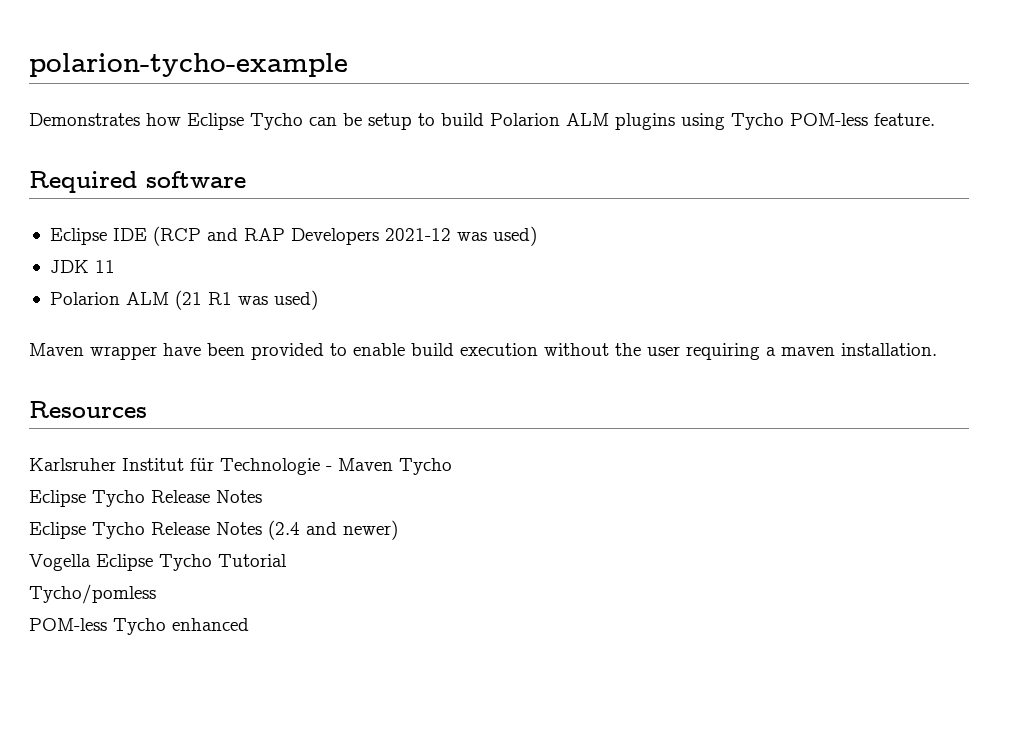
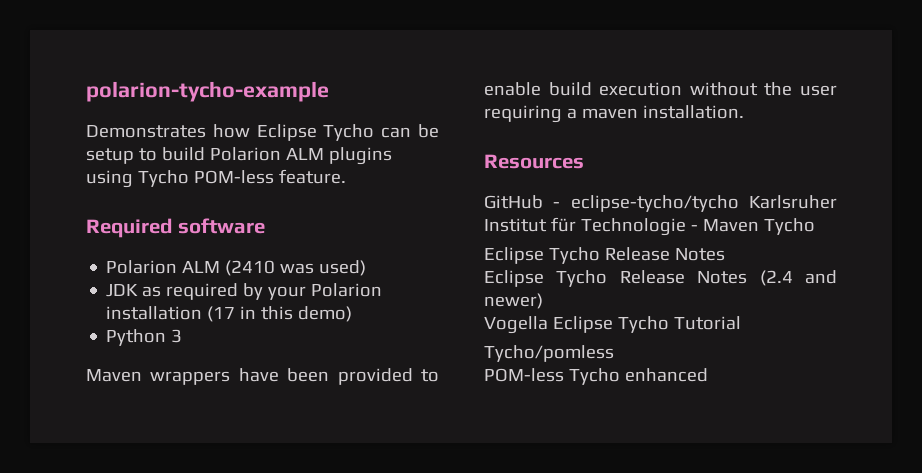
- Eclipse IDE (RCP and RAP Developers 2021-12 was used)
- JDK 11
- Polarion ALM (21 R1 was used)
- Maven wrapper have been provided to enable build execution without the user requiring a maven installation.
+ Polarion ALM (2410 was used)
+ JDK as required by your Polarion installation (17 in this demo)
+ Python 3
+ Maven wrappers have been provided to enable build execution without the user requiring a maven installation.
- Karlsruher Institut für Technologie - Maven Tycho
+ GitHub - eclipse-tycho/tycho Karlsruher Institut für Technologie - Maven Tycho

